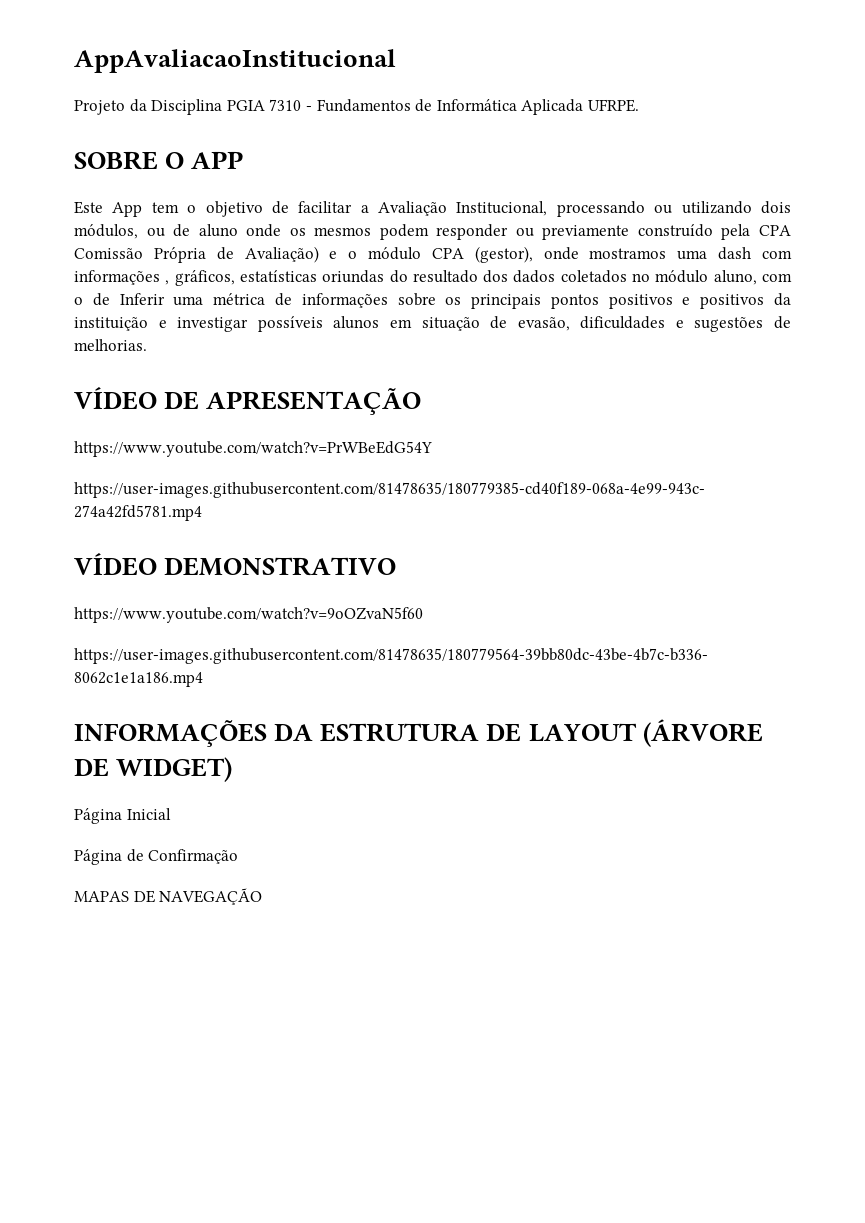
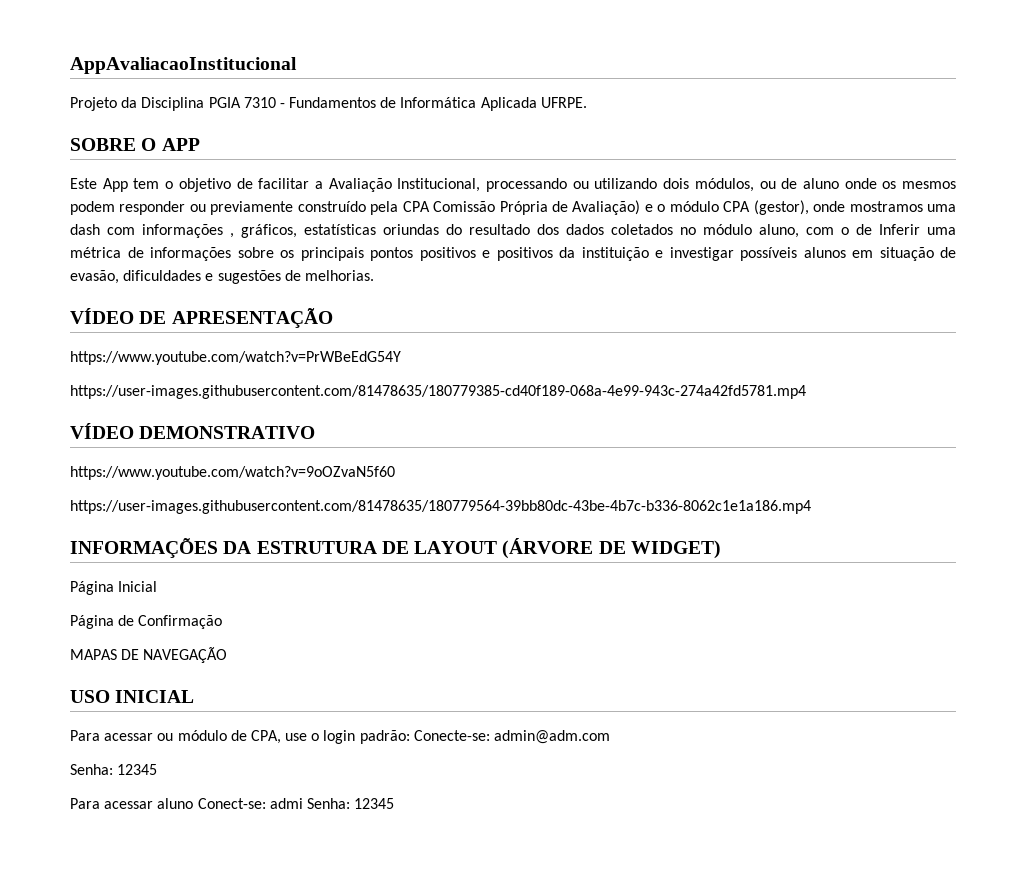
+ USO INICIAL
+ Para acessar ou módulo de CPA, use o login padrão: Conecte-se: admin@adm.com
+ Senha: 12345
+ Para acessar aluno Conect-se: admi Senha: 12345

